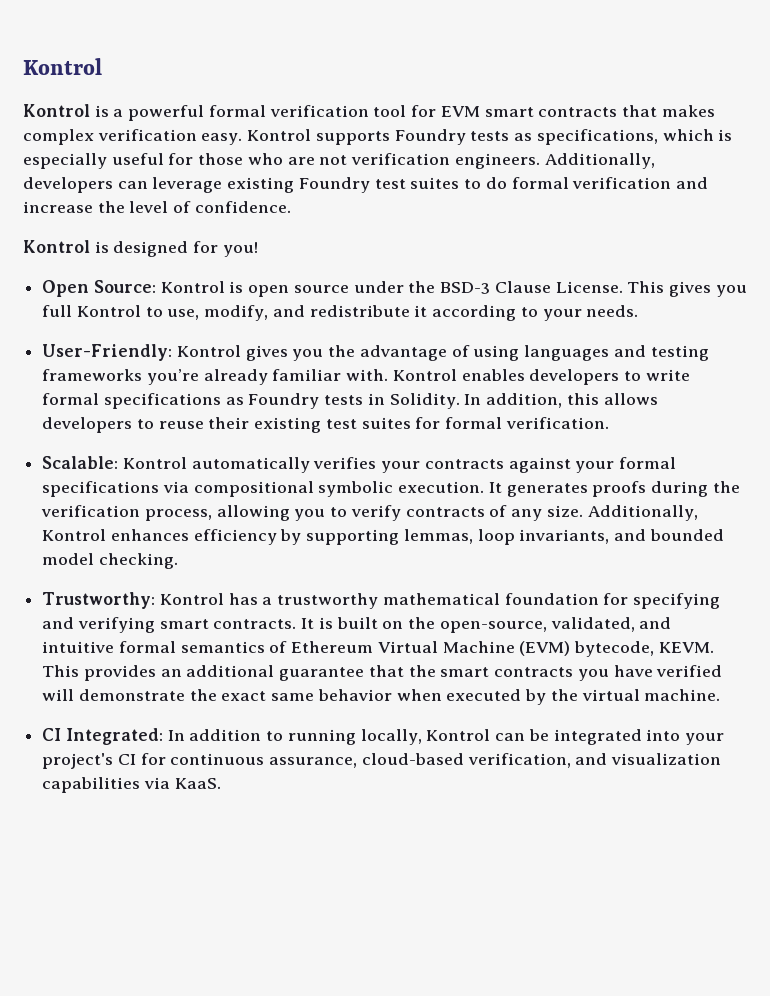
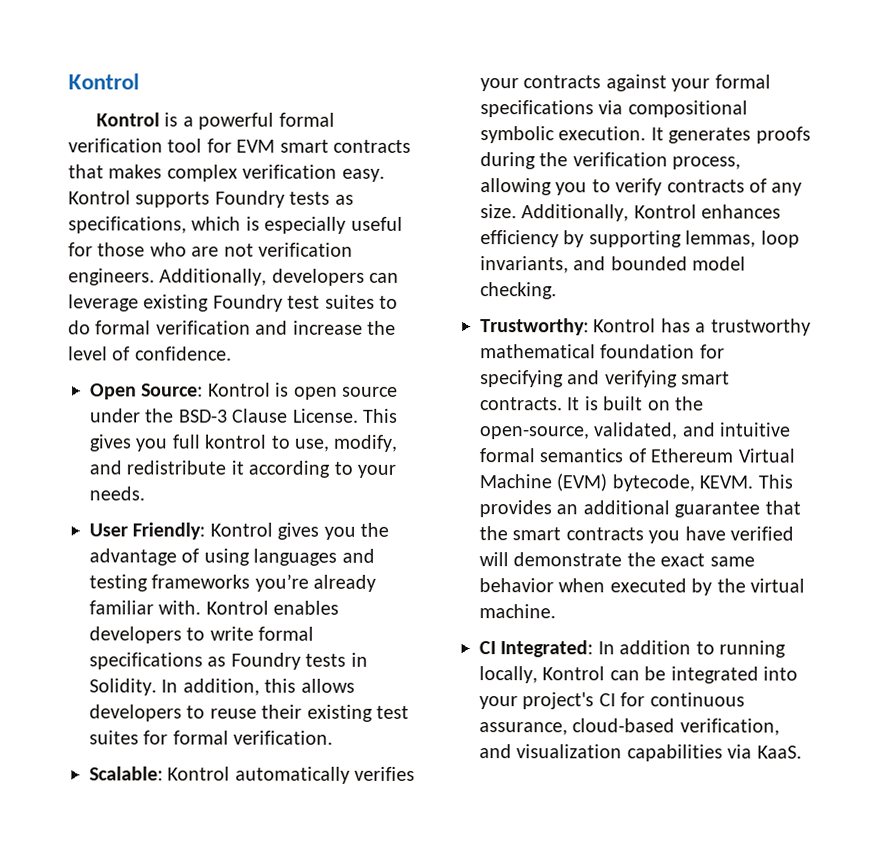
- Kontrol is designed for you!
- This gives you full Kontrol to use, modify, and redistribute it according to your needs.
+ This gives you full kontrol to use, modify, and redistribute it according to your needs.
- User-Friendly: Kontrol gives you the advantage of using languages and testing frameworks you’re already familiar with.
+ User Friendly: Kontrol gives you the advantage of using languages and testing frameworks you’re already familiar with.

